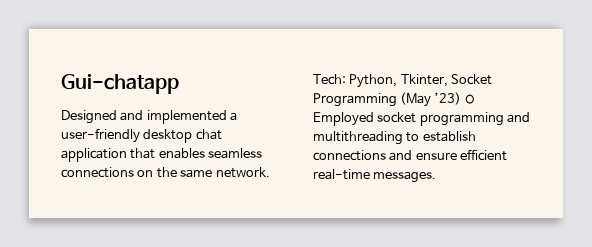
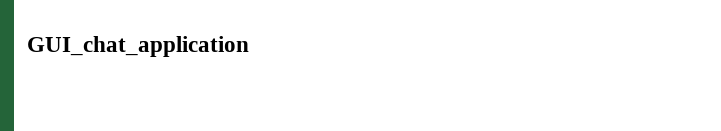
- Gui-chatapp
- Designed and implemented a user-friendly desktop chat application that enables seamless connections on the same network. Tech: Python, Tkinter, Socket Programming (May ’23) ◦ Employed socket programming and multithreading to establish connections and ensure efficient real-time messages.
+ GUI_chat_application

